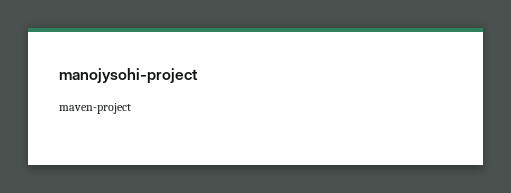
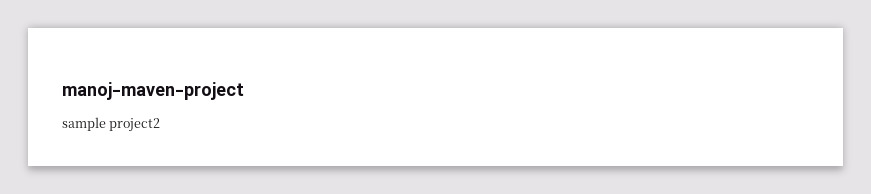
- manojysohi-project
- maven-project
+ manoj-maven-project
+ sample project2

